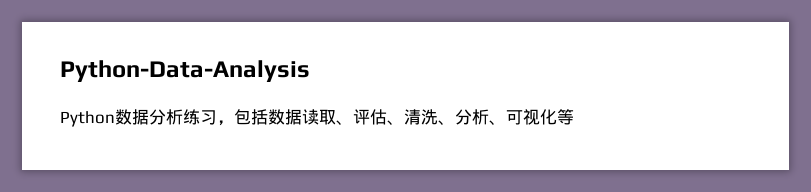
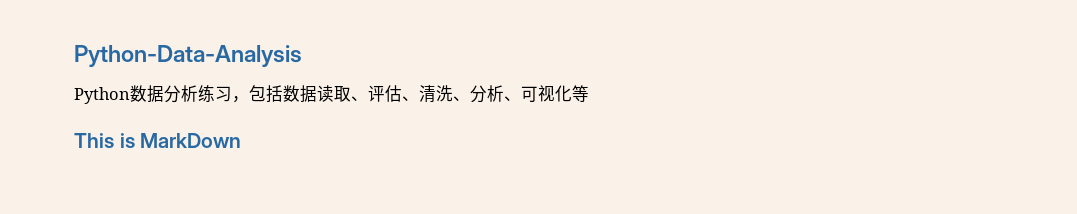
+ This is MarkDown

